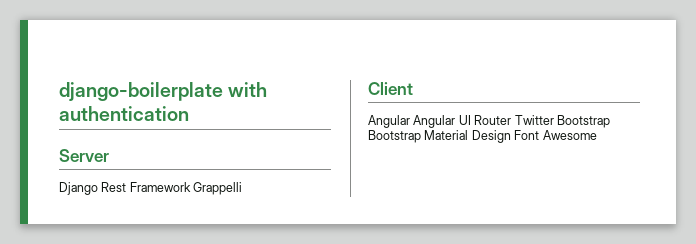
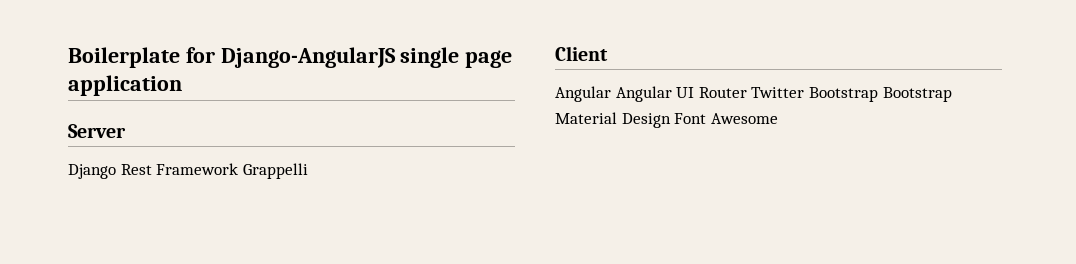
- django-boilerplate with authentication
+ Boilerplate for Django-AngularJS single page application

